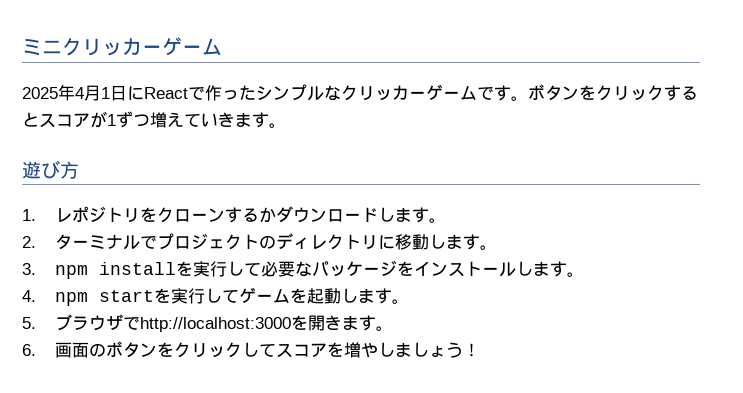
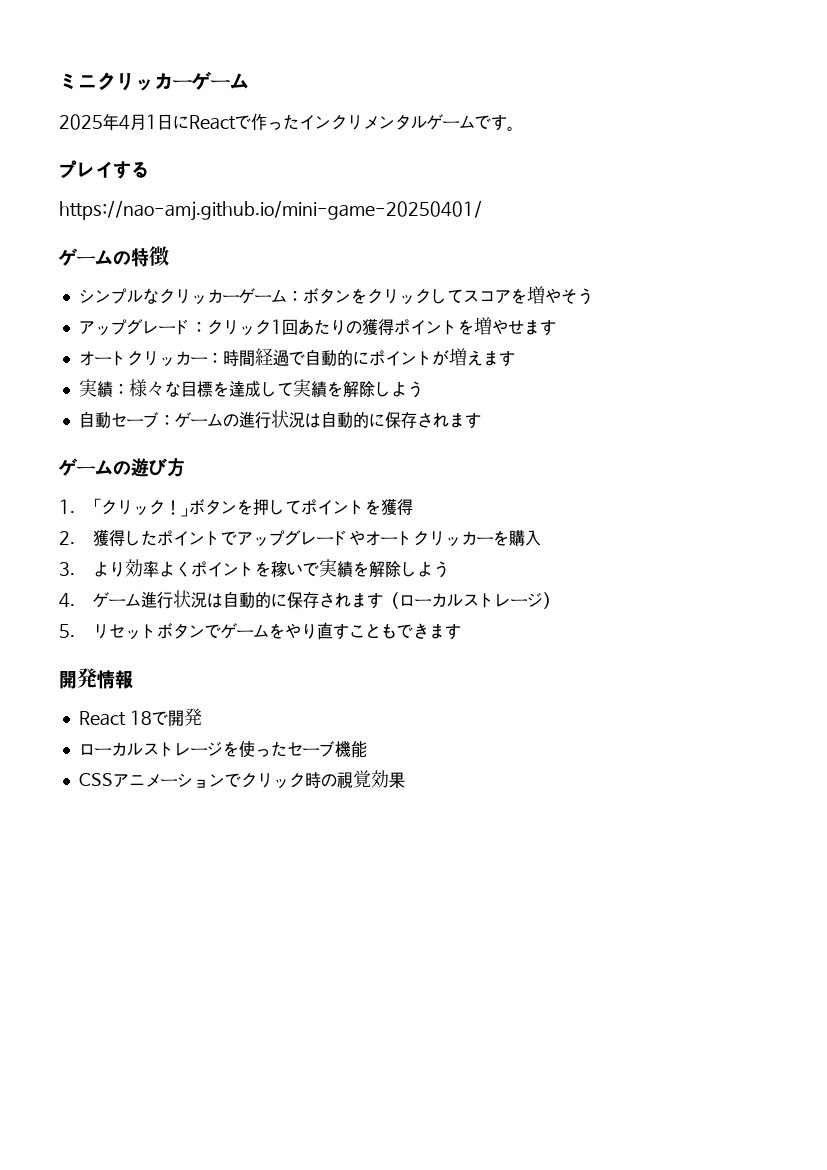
- 2025年4月1日にReactで作ったシンプルなクリッカーゲームです。ボタンをクリックするとスコアが1ずつ増えていきます。
- 遊び方
- 1.レポジトリをクローンするかダウンロードします。
- 2.ターミナルでプロジェクトのディレクトリに移動します。
- 3. npm installを実行して必要なパッケージをインストールします。
- 4. npm startを実行してゲームを起動します。
- 5.ブラウザでhttp://localhost:3000を開きます。
- 6.画面のボタンをクリックしてスコアを増やしましょう！
+ 2025年4月1日にReactで作ったインクリメンタルゲームです。
+ プレイする
+ https://nao-amj.github.io/mini-game-20250401/
+ ゲームの特徴
+ シンプルなクリッカーゲーム：ボタンをクリックしてスコアを増やそう
+ アップグレード：クリック1回あたりの獲得ポイントを増やせます
+ オートクリッカー：時間経過で自動的にポイントが増えます
+ 実績：様々な目標を達成して実績を解除しよう
+ 自動セーブ：ゲームの進行状況は自動的に保存されます
+ ゲームの遊び方
+ 1.「クリック！」ボタンを押してポイントを獲得
+ 2.獲得したポイントでアップグレードやオートクリッカーを購入
+ 3.より効率よくポイントを稼いで実績を解除しよう
+ 4.ゲーム進行状況は自動的に保存されます（ローカルストレージ）
+ 5.リセットボタンでゲームをやり直すこともできます
+ 開発情報
+ React 18で開発
+ ローカルストレージを使ったセーブ機能
+ CSSアニメーションでクリック時の視覚効果

